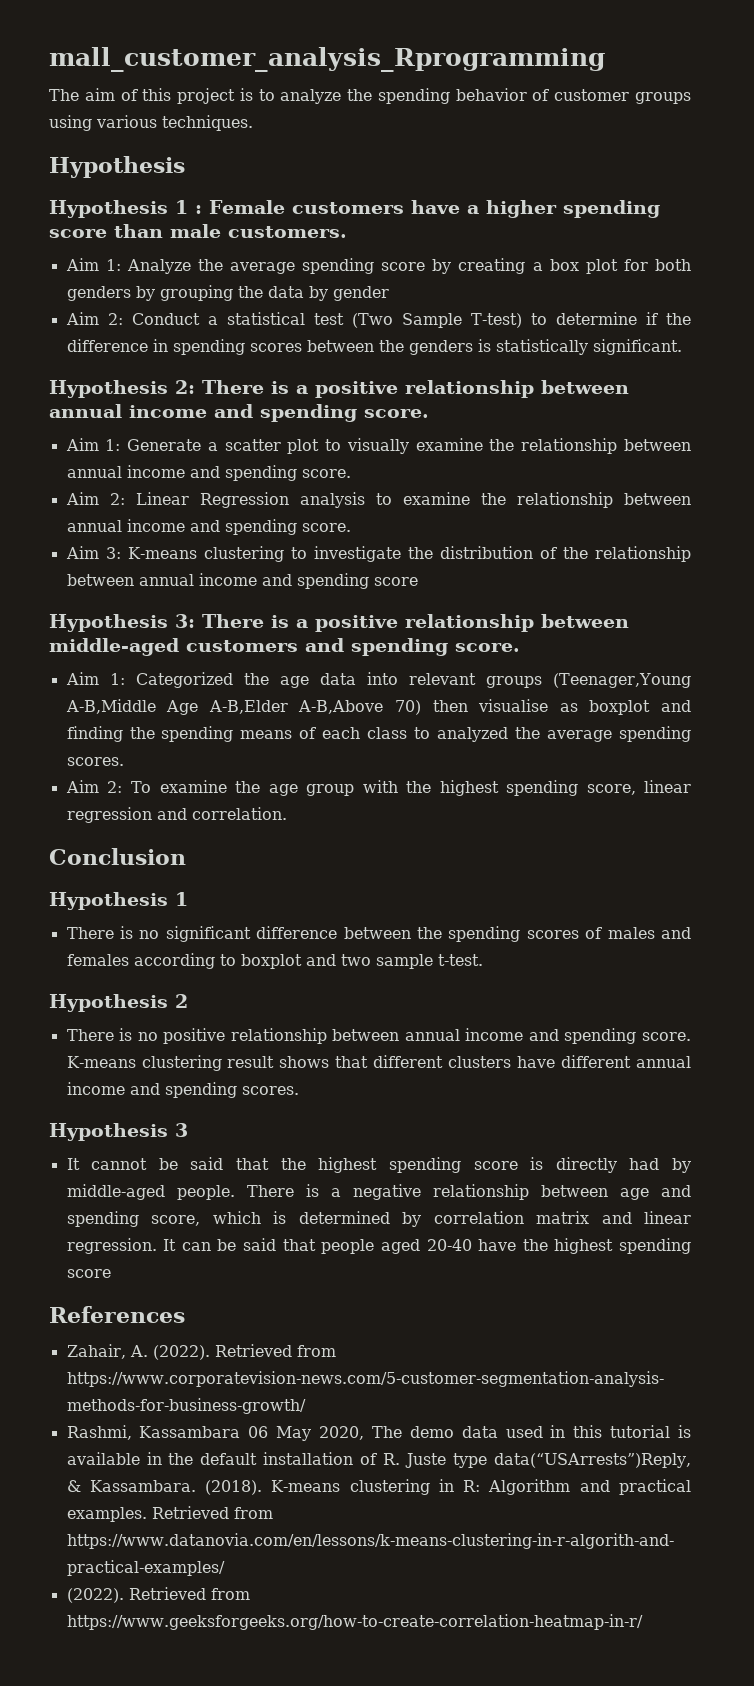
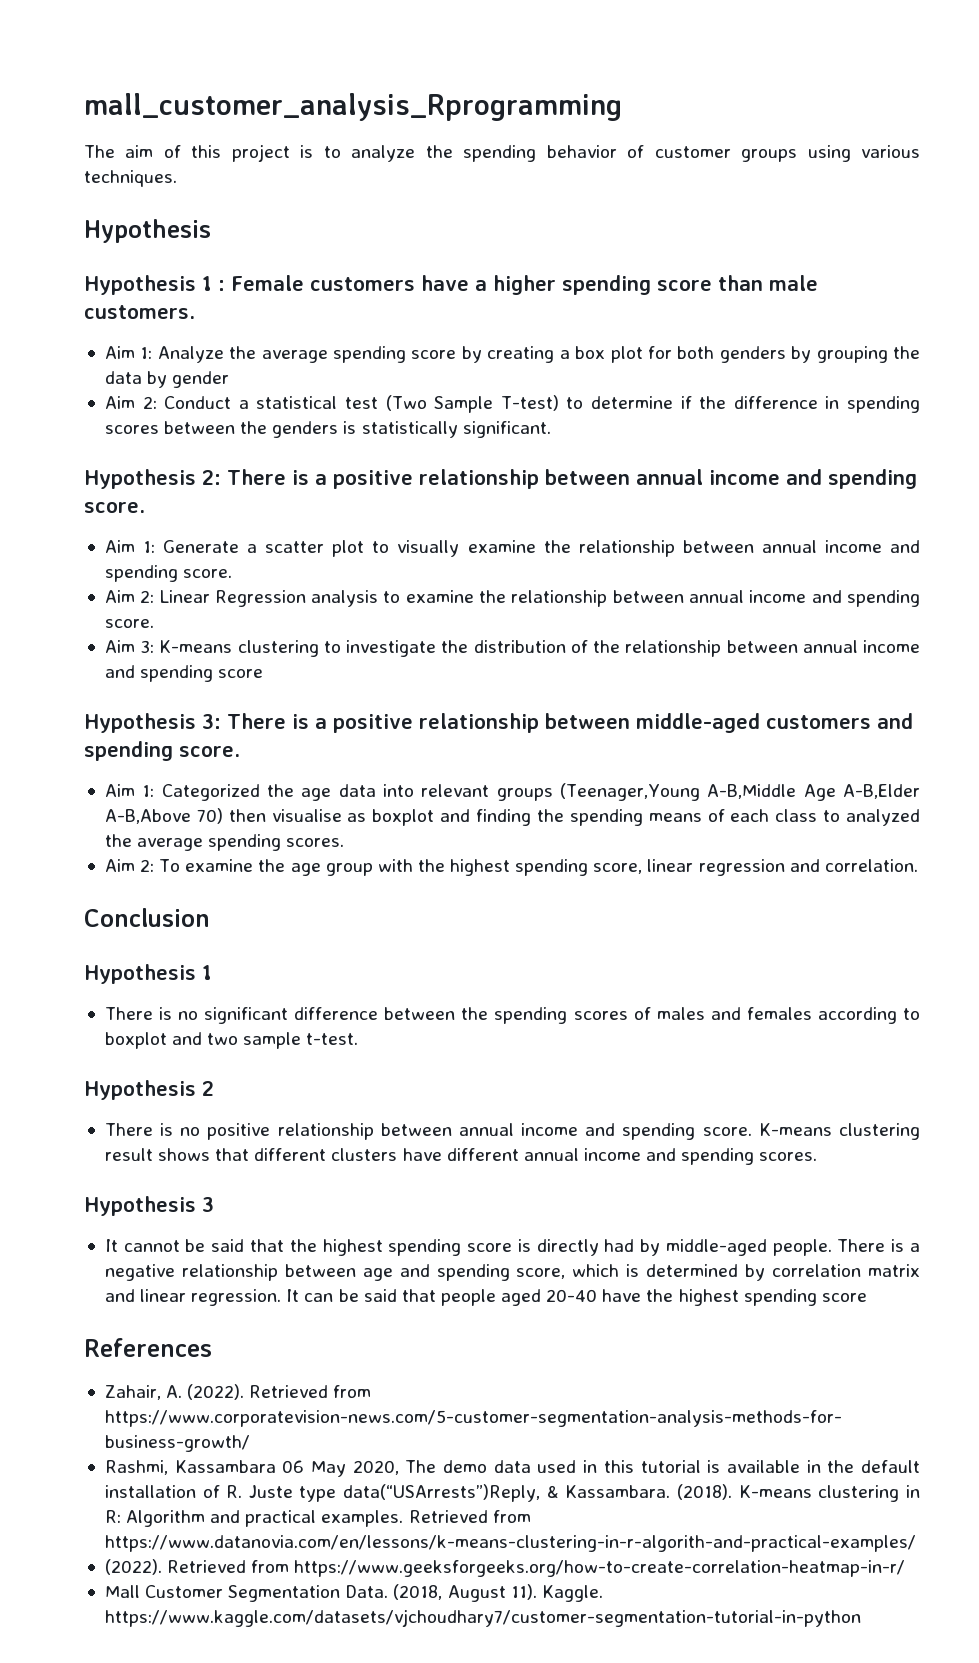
+ Mall Customer Segmentation Data. (2018, August 11). Kaggle. https://www.kaggle.com/datasets/vjchoudhary7/customer-segmentation-tutorial-in-python

